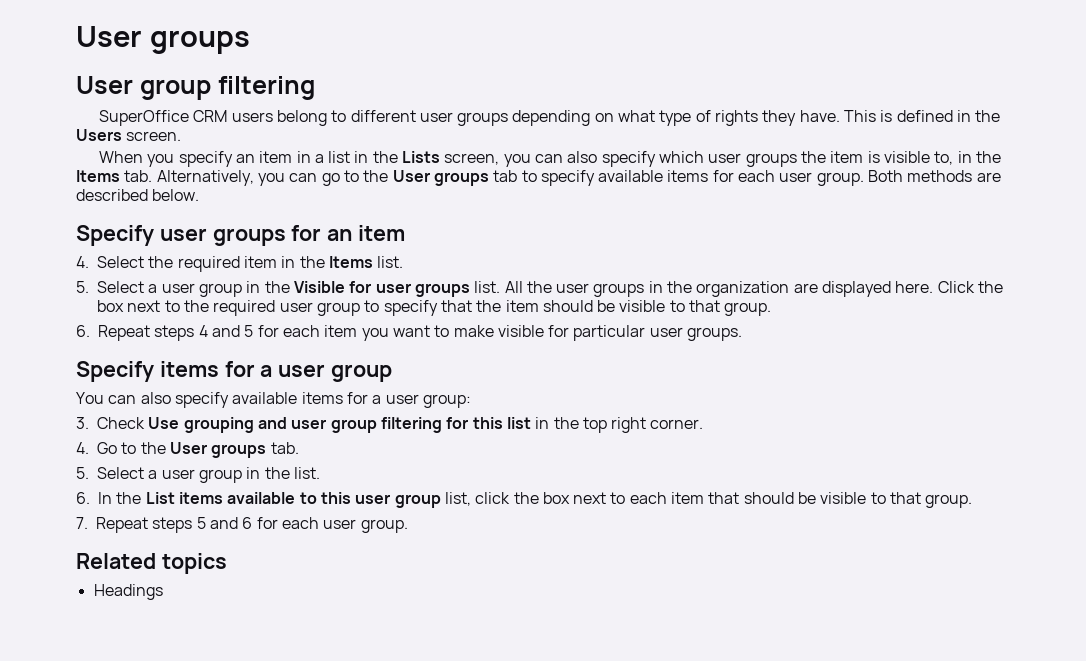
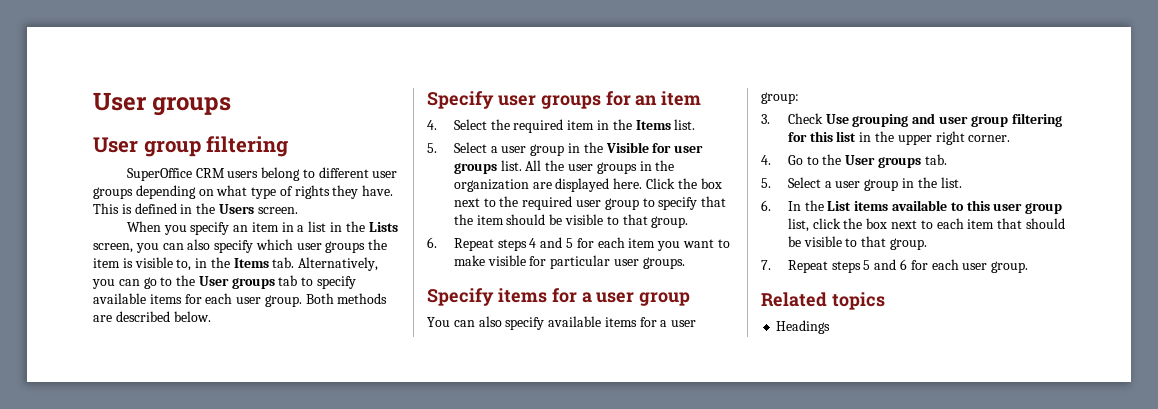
- 3. Check Use grouping and user group filtering for this list in the top right corner.
+ 3. Check Use grouping and user group filtering for this list in the upper right corner.

